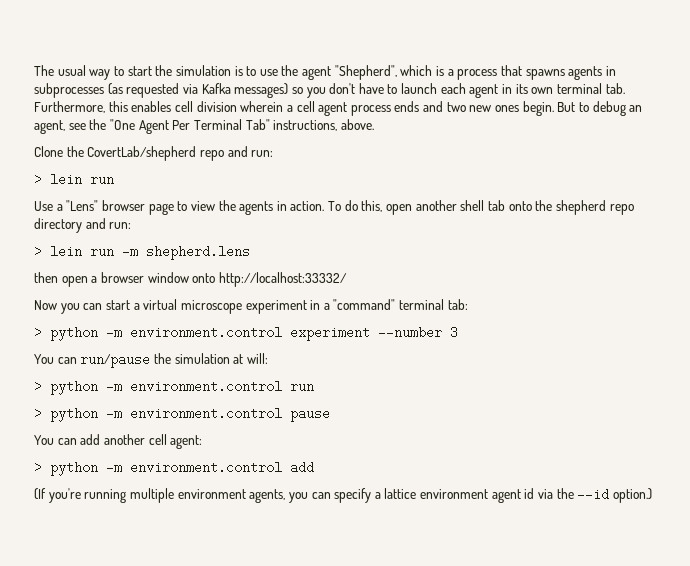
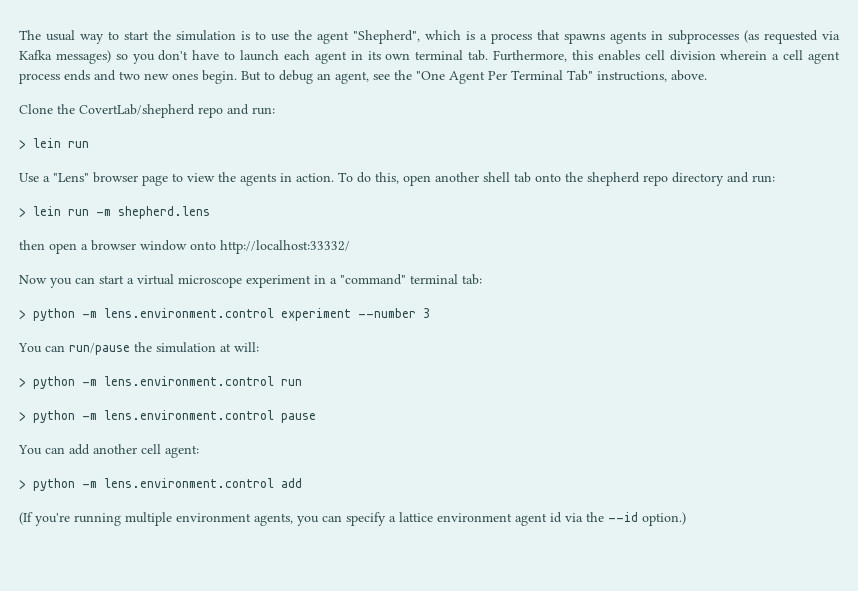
- > python -m environment.control experiment --number 3
+ > python -m lens.environment.control experiment --number 3
- > python -m environment.control run
+ > python -m lens.environment.control run
- > python -m environment.control pause
+ > python -m lens.environment.control pause
- > python -m environment.control add
+ > python -m lens.environment.control add

